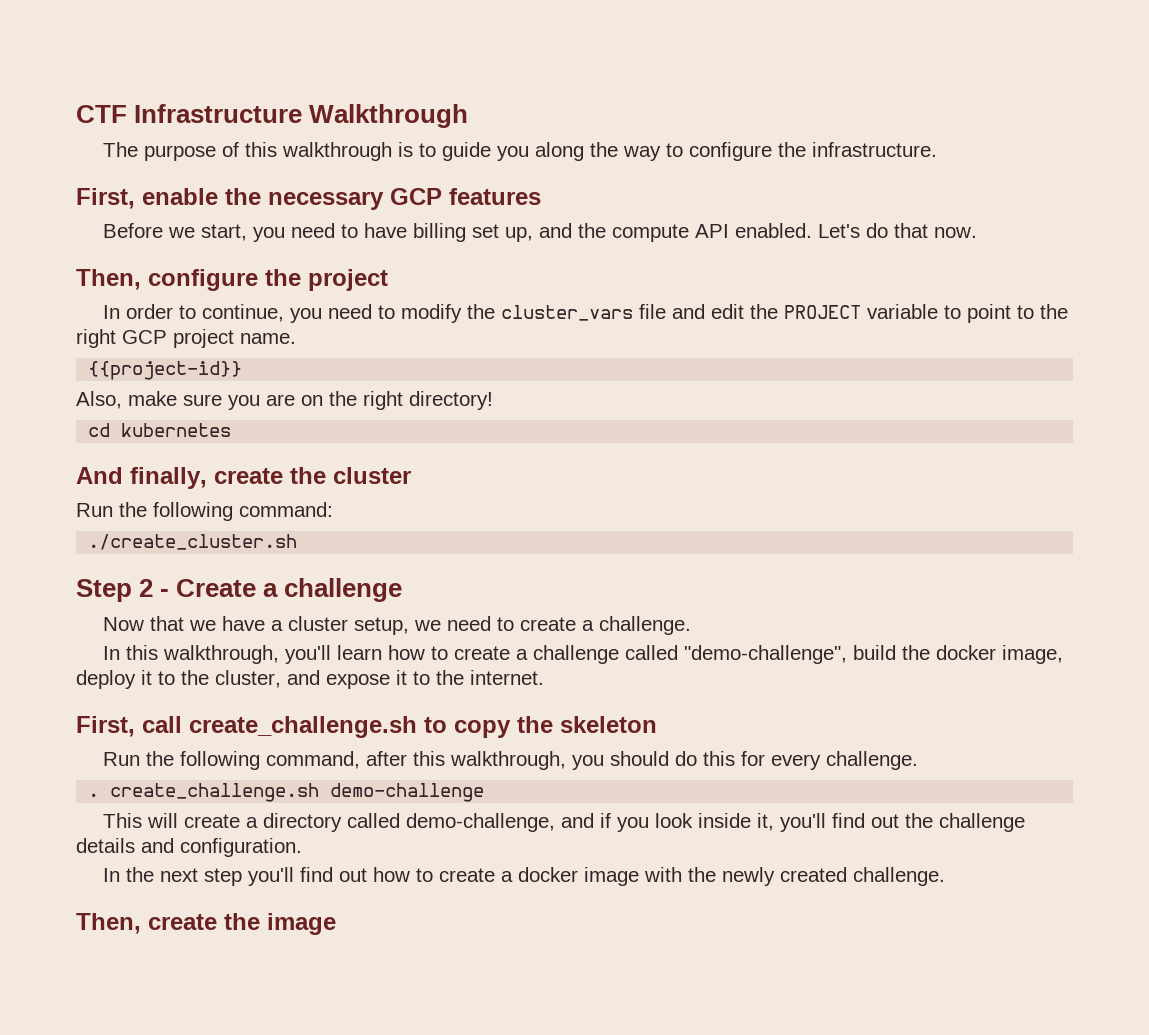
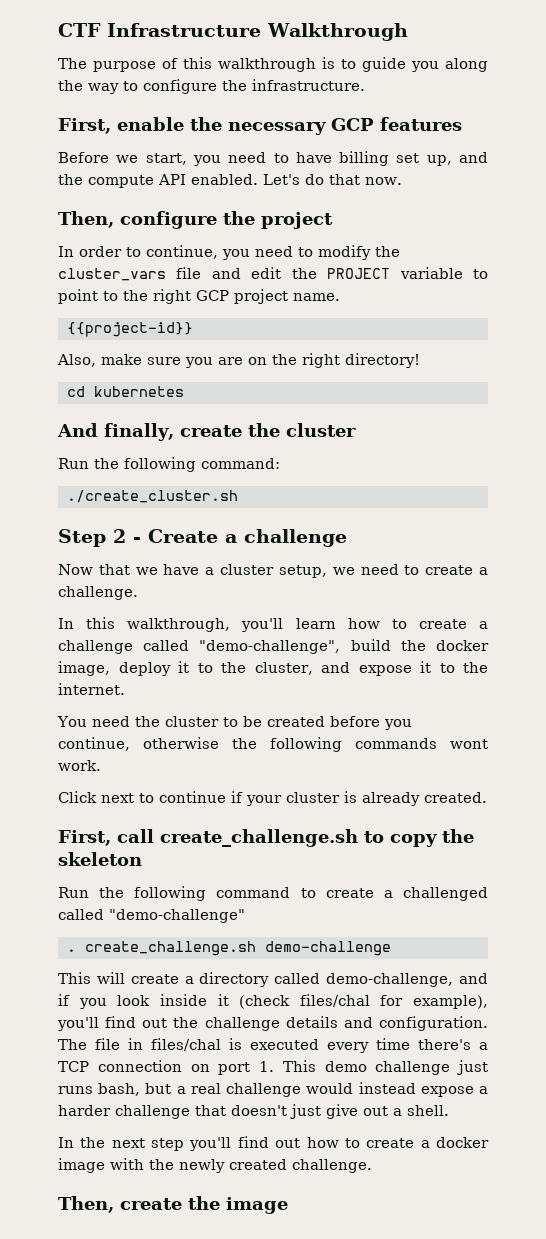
+ You need the cluster to be created before you continue, otherwise the following commands wont work.
+ Click next to continue if your cluster is already created.
- Run the following command, after this walkthrough, you should do this for every challenge.
+ Run the following command to create a challenged called "demo-challenge"
- This will create a directory called demo-challenge, and if you look inside it, you'll find out the challenge details and configuration.
+ This will create a directory called demo-challenge, and if you look inside it (check files/chal for example), you'll find out the challenge details and configuration. The file in files/chal is executed every time there's a TCP connection on port 1. This demo challenge just runs bash, but a real challenge would instead expose a harder challenge that doesn't just give out a shell.

